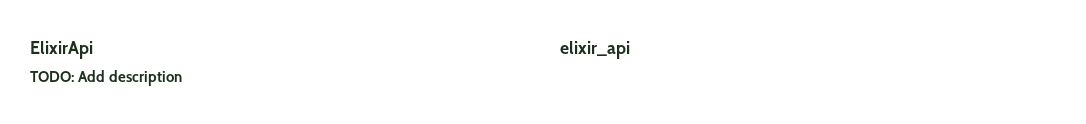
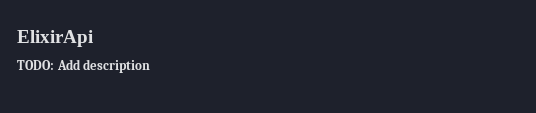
- elixir_api

